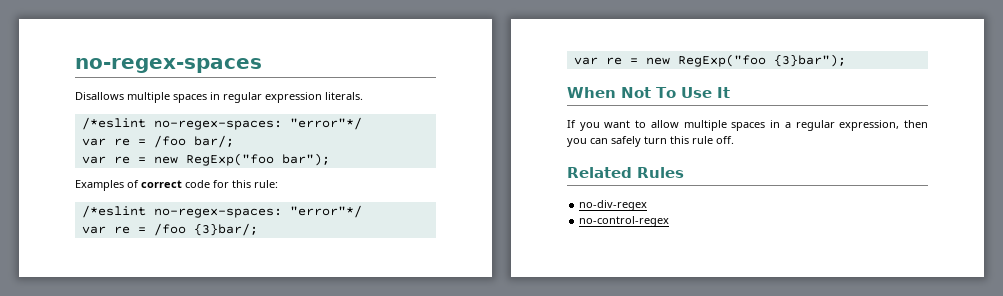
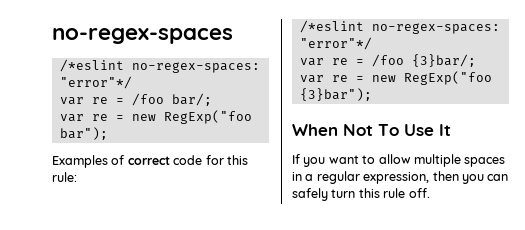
- Disallows multiple spaces in regular expression literals.
- Related Rules
- no-div-regex
- no-control-regex

